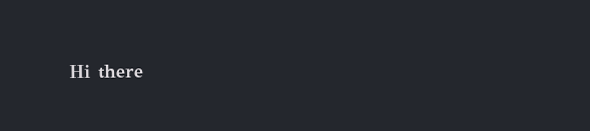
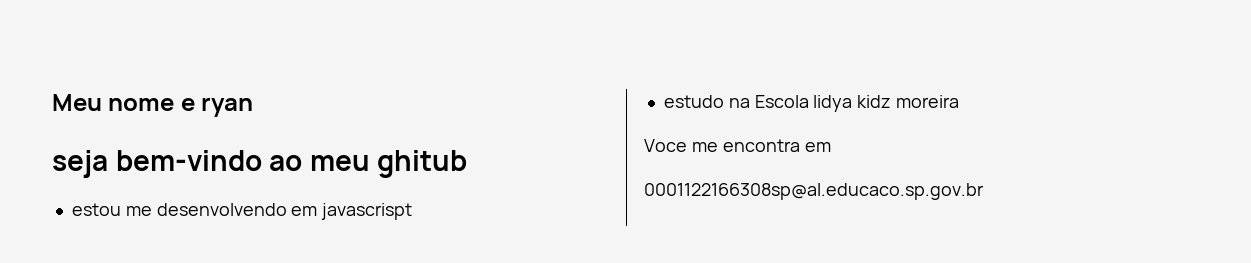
- Hi there
+ Meu nome e ryan
+ seja bem-vindo ao meu ghitub
+ estou me desenvolvendo em javascrispt
+ estudo na Escola lidya kidz moreira
+ Voce me encontra em
+ 0001122166308sp@al.educaco.sp.gov.br

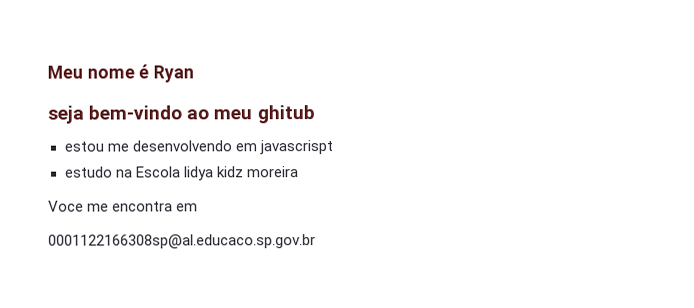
- Meu nome e ryan
+ Meu nome é Ryan

